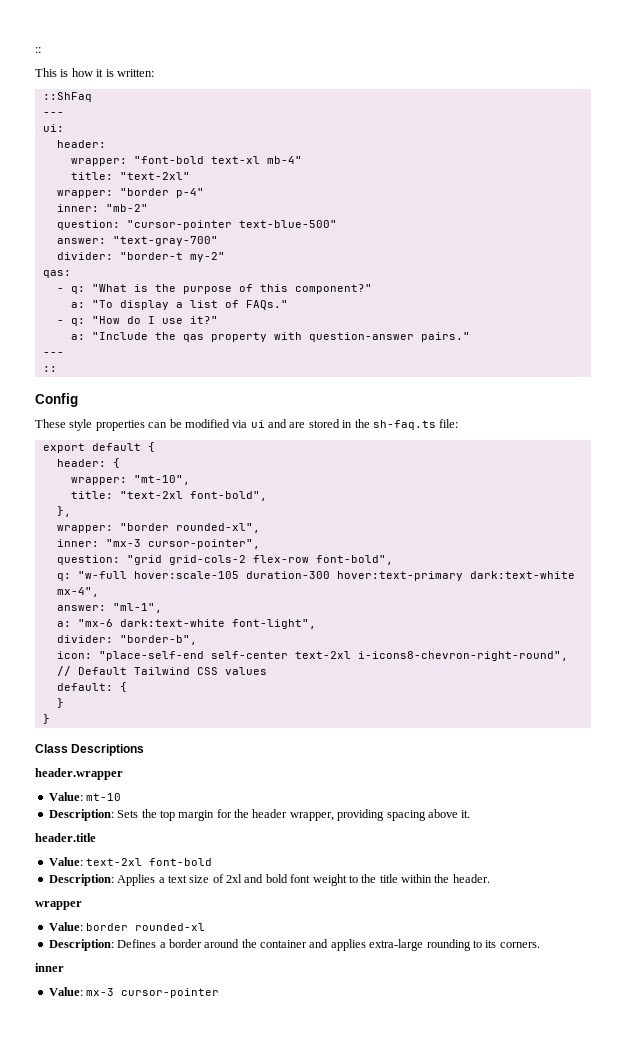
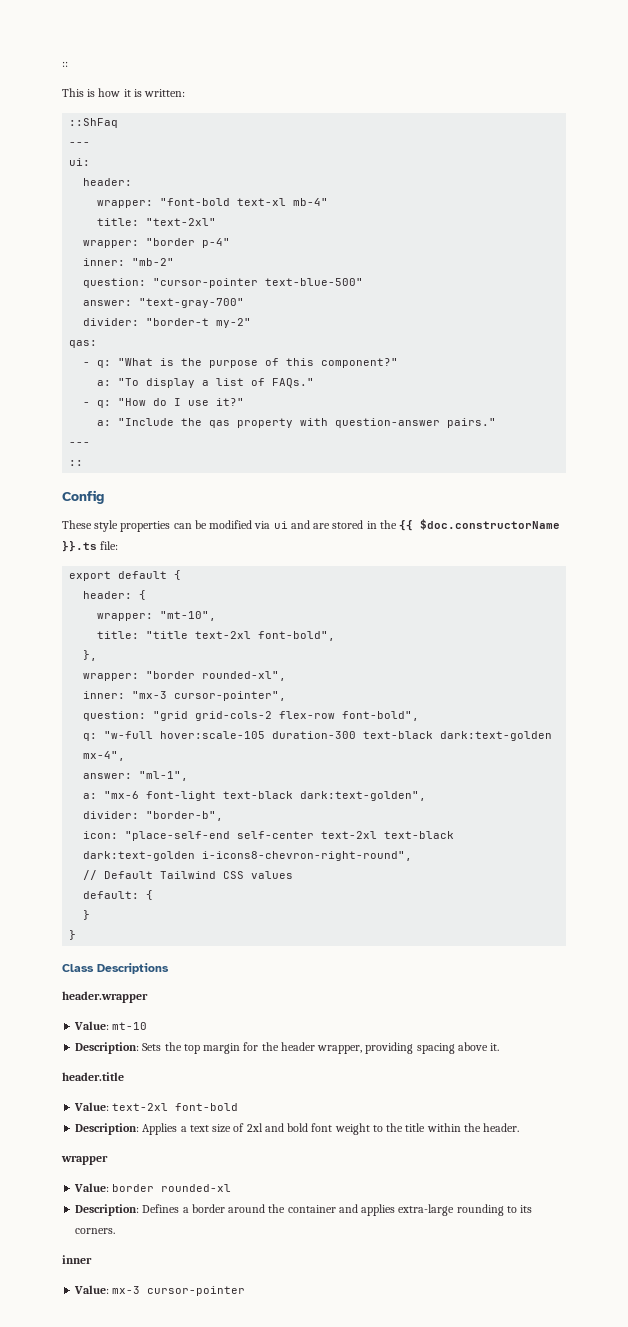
- These style properties can be modified via ui and are stored in the sh-faq.ts file:
+ These style properties can be modified via ui and are stored in the {{ $doc.constructorName }}.ts file:
- title: "text-2xl font-bold",
+ title: "title text-2xl font-bold",
- q: "w-full hover:scale-105 duration-300 hover:text-primary dark:text-white mx-4",
+ q: "w-full hover:scale-105 duration-300 text-black dark:text-golden mx-4",
- a: "mx-6 dark:text-white font-light",
+ a: "mx-6 font-light text-black dark:text-golden",
- icon: "place-self-end self-center text-2xl i-icons8-chevron-right-round",
+ icon: "place-self-end self-center text-2xl text-black dark:text-golden i-icons8-chevron-right-round",

